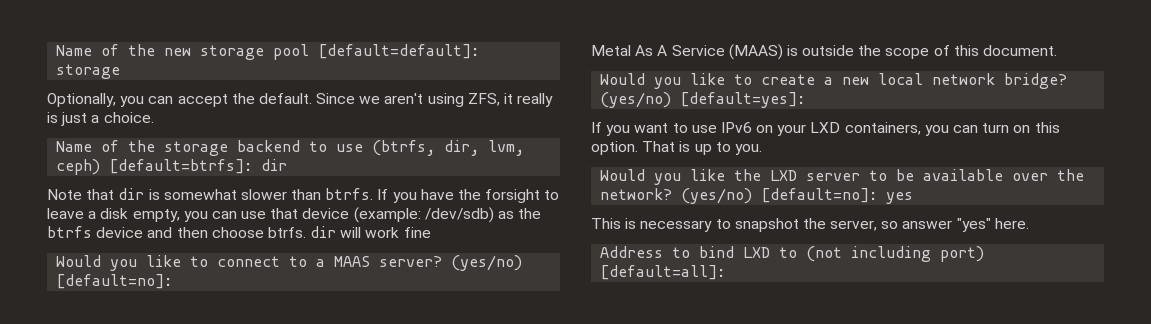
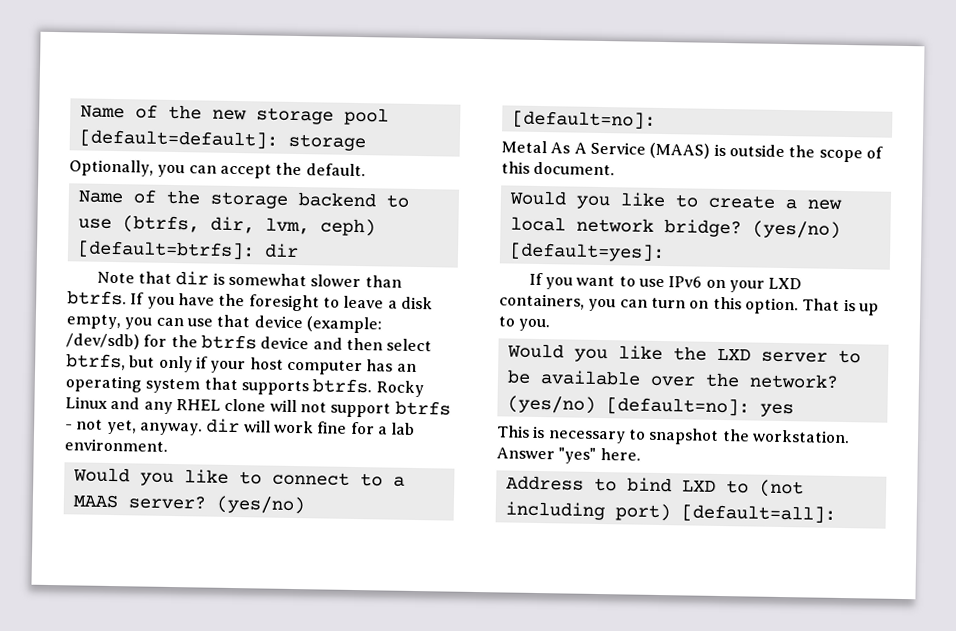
- Since we aren't using ZFS, it really is just a choice.
- If you have the forsight to leave a disk empty, you can use that device (example: /dev/sdb) as the btrfs device and then choose btrfs. dir will work fine
+ If you have the foresight to leave a disk empty, you can use that device (example: /dev/sdb) for the btrfs device and then select btrfs, but only if your host computer has an operating system that supports btrfs. Rocky Linux and any RHEL clone will not support btrfs - not yet, anyway. dir will work fine for a lab environment.
- This is necessary to snapshot the server, so answer "yes" here.
+ This is necessary to snapshot the workstation. Answer "yes" here.

